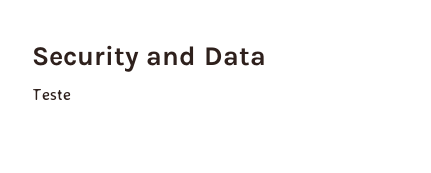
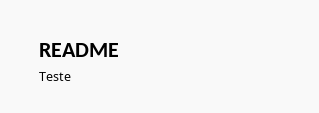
- Security and Data
+ README

